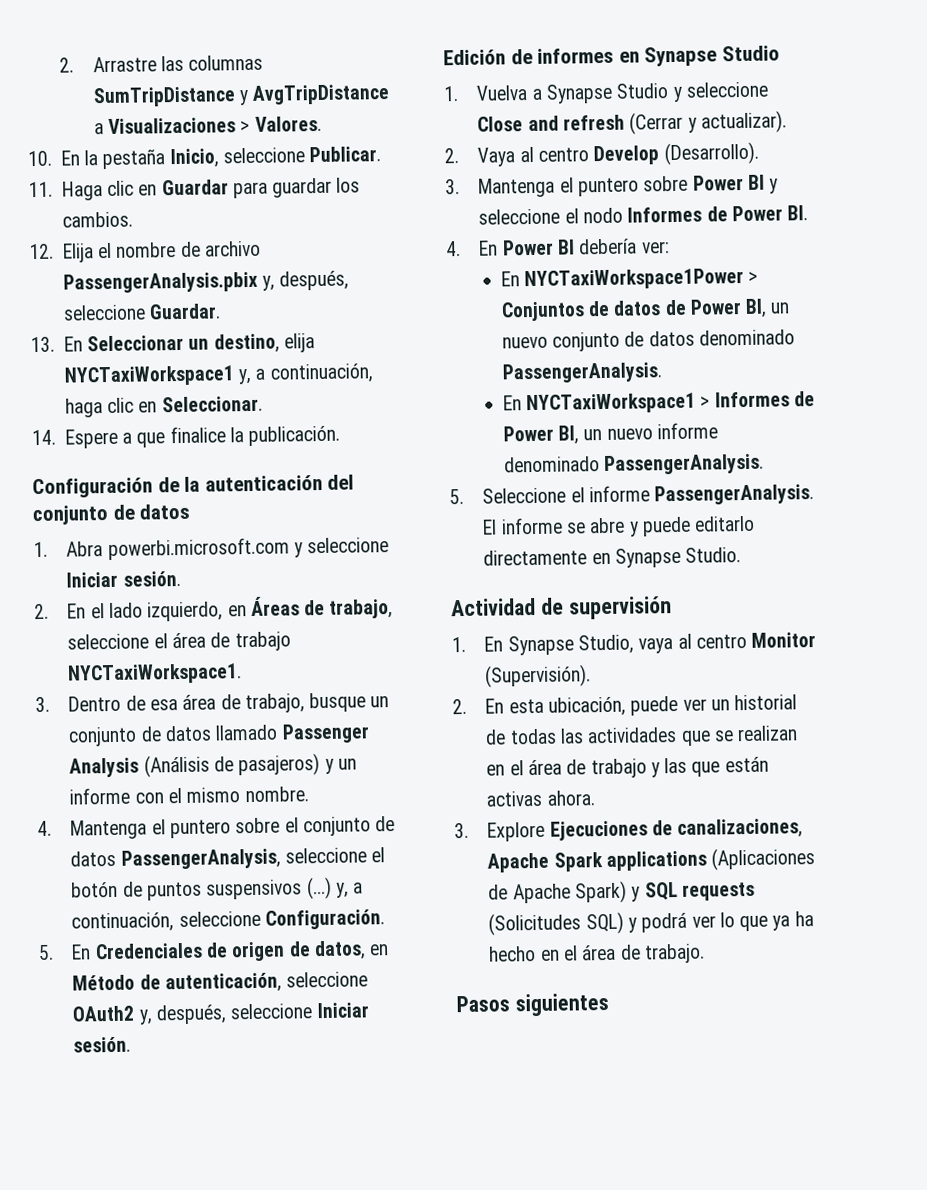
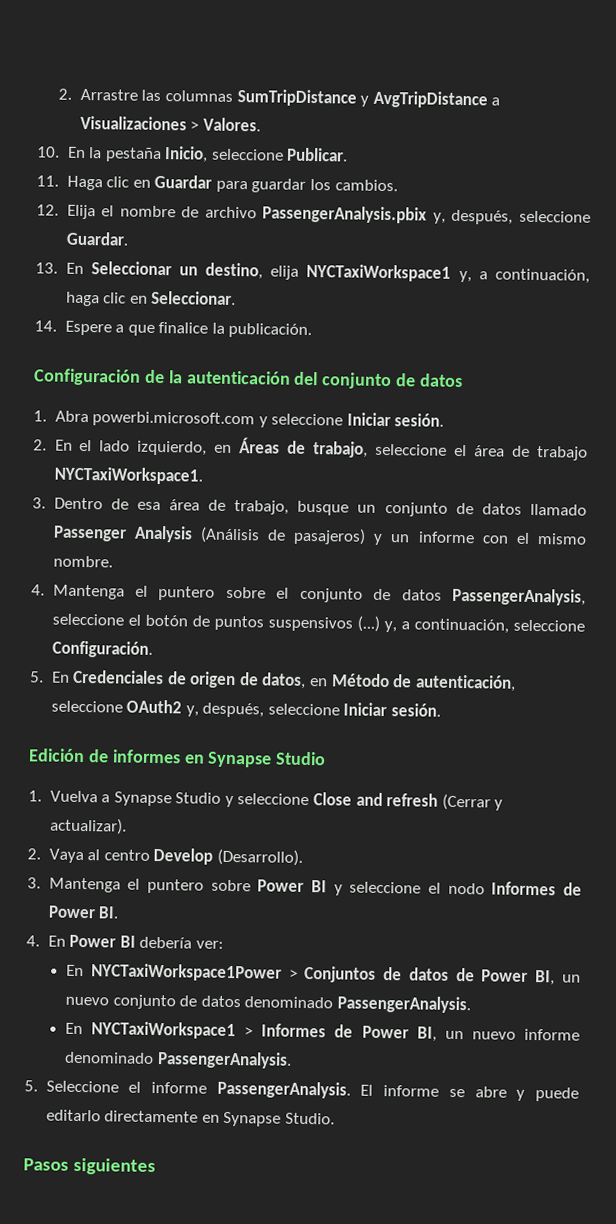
- Actividad de supervisión
- 1. En Synapse Studio, vaya al centro Monitor (Supervisión).
- 2. En esta ubicación, puede ver un historial de todas las actividades que se realizan en el área de trabajo y las que están activas ahora.
- 3. Explore Ejecuciones de canalizaciones, Apache Spark applications (Aplicaciones de Apache Spark) y SQL requests (Solicitudes SQL) y podrá ver lo que ya ha hecho en el área de trabajo.

